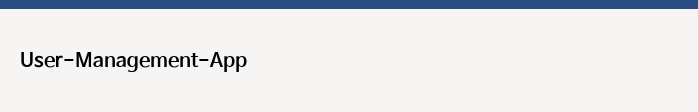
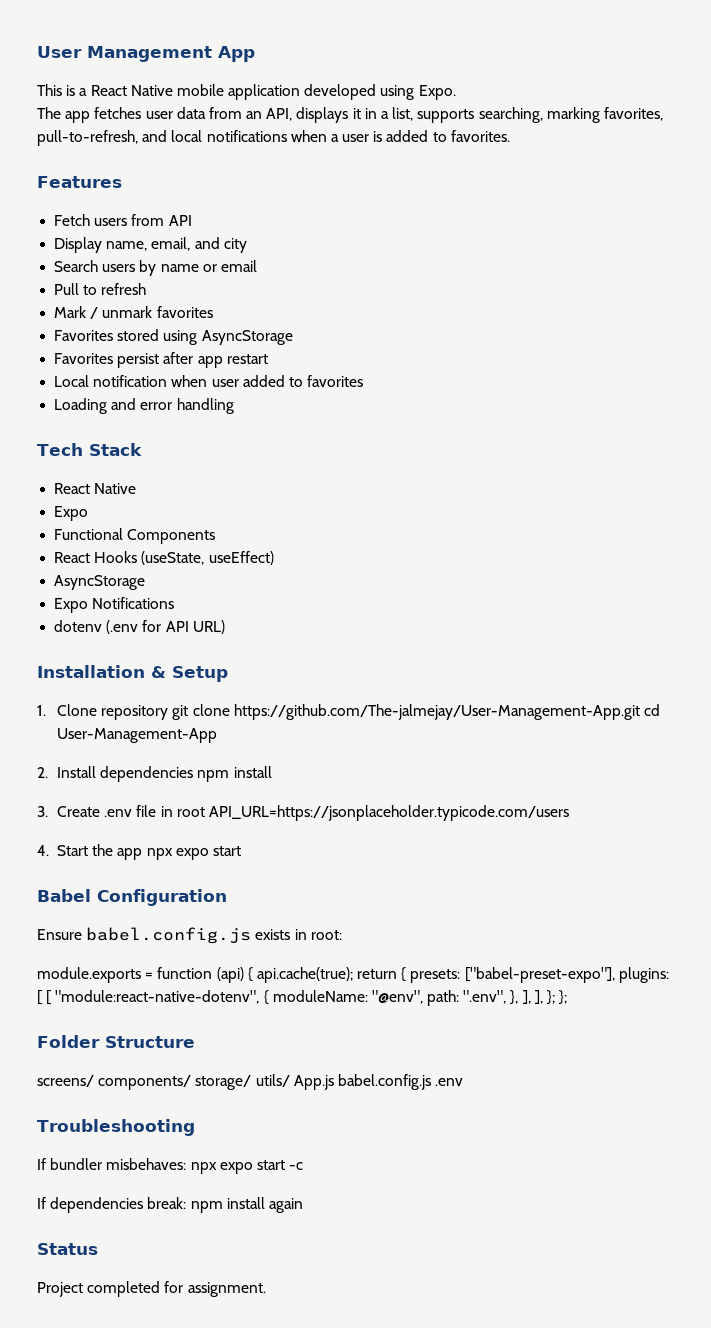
- User-Management-App
+ User Management App
+ This is a React Native mobile application developed using Expo.
+ The app fetches user data from an API, displays it in a list, supports searching, marking favorites, pull-to-refresh, and local notifications when a user is added to favorites.
+ Features
+ Fetch users from API
+ Display name, email, and city
+ Search users by name or email
+ Pull to refresh
+ Mark / unmark favorites
+ Favorites stored using AsyncStorage
+ Favorites persist after app restart
+ Local notification when user added to favorites
+ Loading and error handling
+ Tech Stack
+ React Native
+ Expo
+ Functional Components
+ React Hooks (useState, useEffect)
+ AsyncStorage
+ Expo Notifications
+ dotenv (.env for API URL)
+ Installation & Setup
+ 1. Clone repository git clone https://github.com/The-jalmejay/User-Management-App.git cd User-Management-App
+ 2. Install dependencies npm install
+ 3. Create .env file in root API_URL=https://jsonplaceholder.typicode.com/users
+ 4. Start the app npx expo start
+ Babel Configuration
+ Ensure babel.config.js exists in root:
+ module.exports = function (api) { api.cache(true); return { presets: ["babel-preset-expo"], plugins: [ [ "module:react-native-dotenv", { moduleName: "@env", path: ".env", }, ], ], }; };
+ Folder Structure
+ screens/ components/ storage/ utils/ App.js babel.config.js .env
+ Troubleshooting
+ If bundler misbehaves: npx expo start -c
+ If dependencies break: npm install again
+ Status
+ Project completed for assignment.

